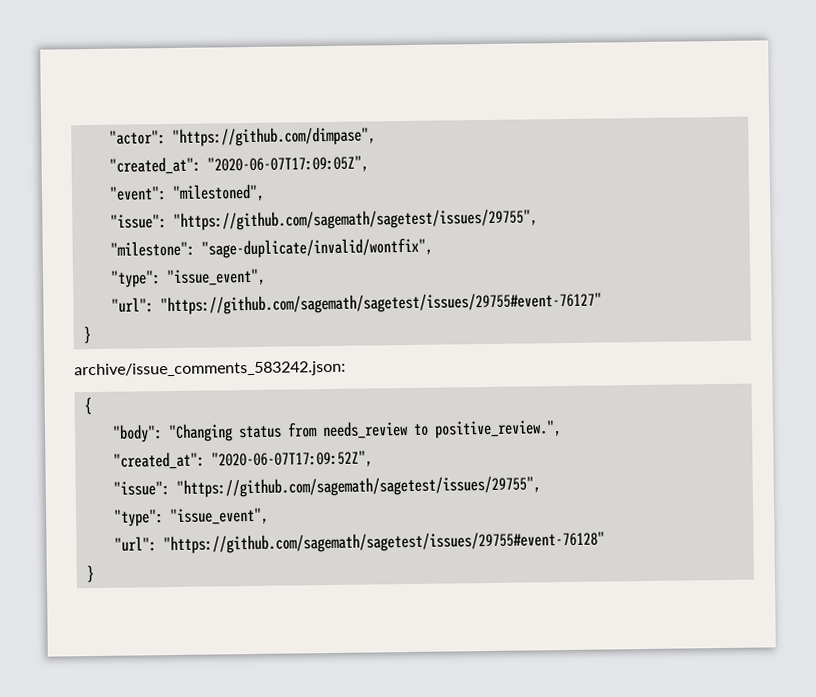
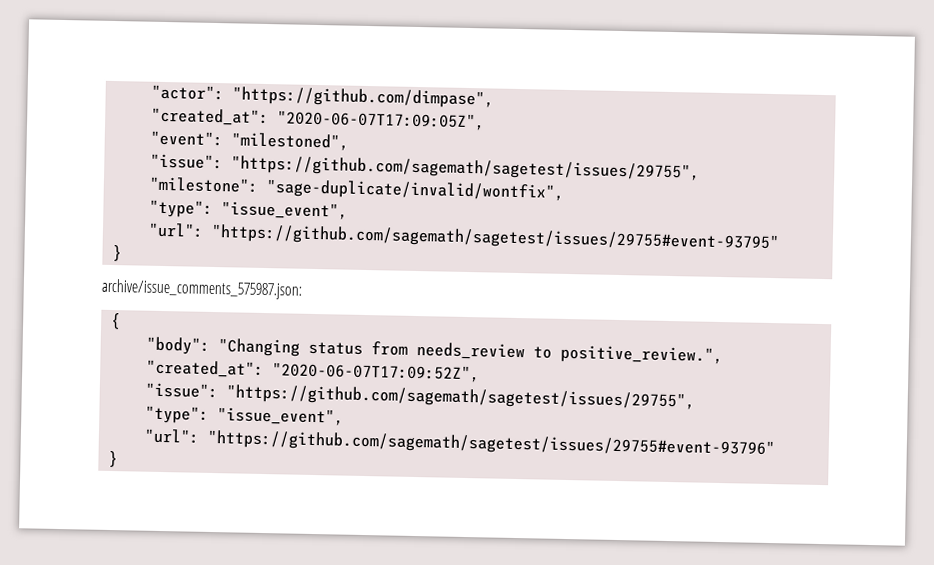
- "url": "https://github.com/sagemath/sagetest/issues/29755#event-76127"
+ "url": "https://github.com/sagemath/sagetest/issues/29755#event-93795"
- archive/issue_comments_583242.json:
+ archive/issue_comments_575987.json:
- "url": "https://github.com/sagemath/sagetest/issues/29755#event-76128"
+ "url": "https://github.com/sagemath/sagetest/issues/29755#event-93796"

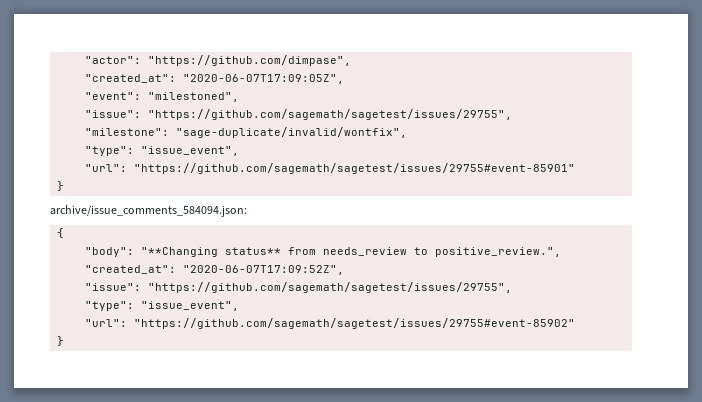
- "url": "https://github.com/sagemath/sagetest/issues/29755#event-93795"
+ "url": "https://github.com/sagemath/sagetest/issues/29755#event-85901"
- archive/issue_comments_575987.json:
+ archive/issue_comments_584094.json:
- "body": "Changing status from needs_review to positive_review.",
+ "body": "**Changing status** from needs_review to positive_review.",
- "url": "https://github.com/sagemath/sagetest/issues/29755#event-93796"
+ "url": "https://github.com/sagemath/sagetest/issues/29755#event-85902"

